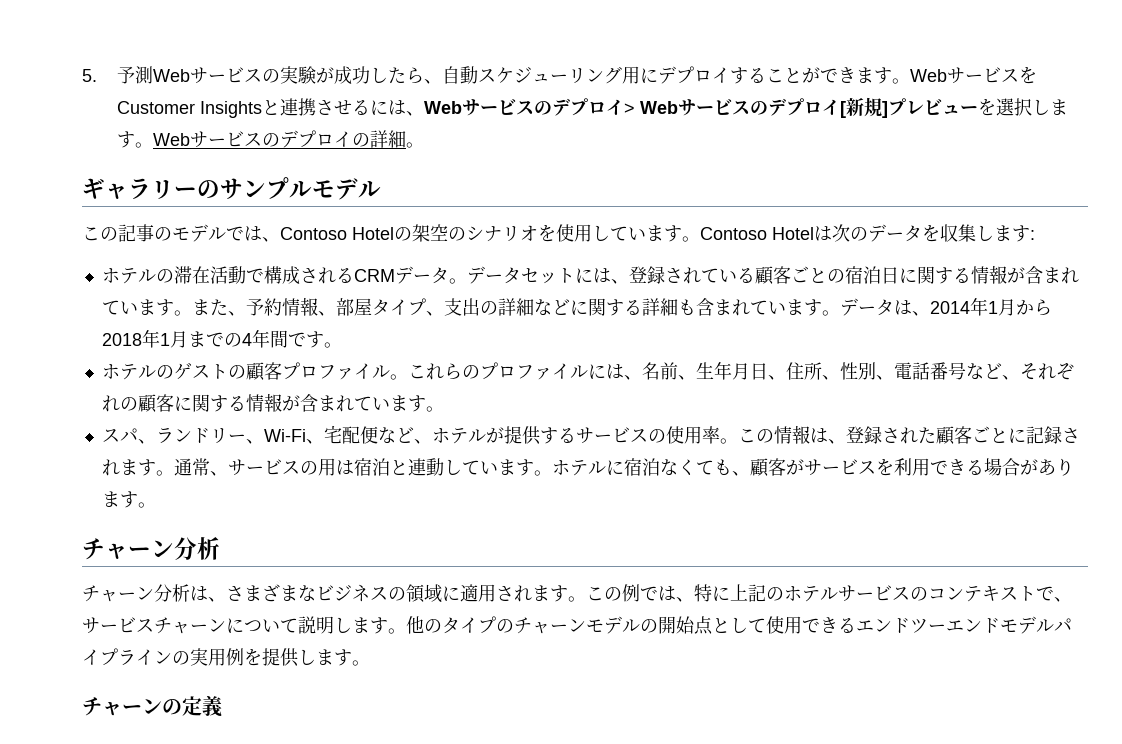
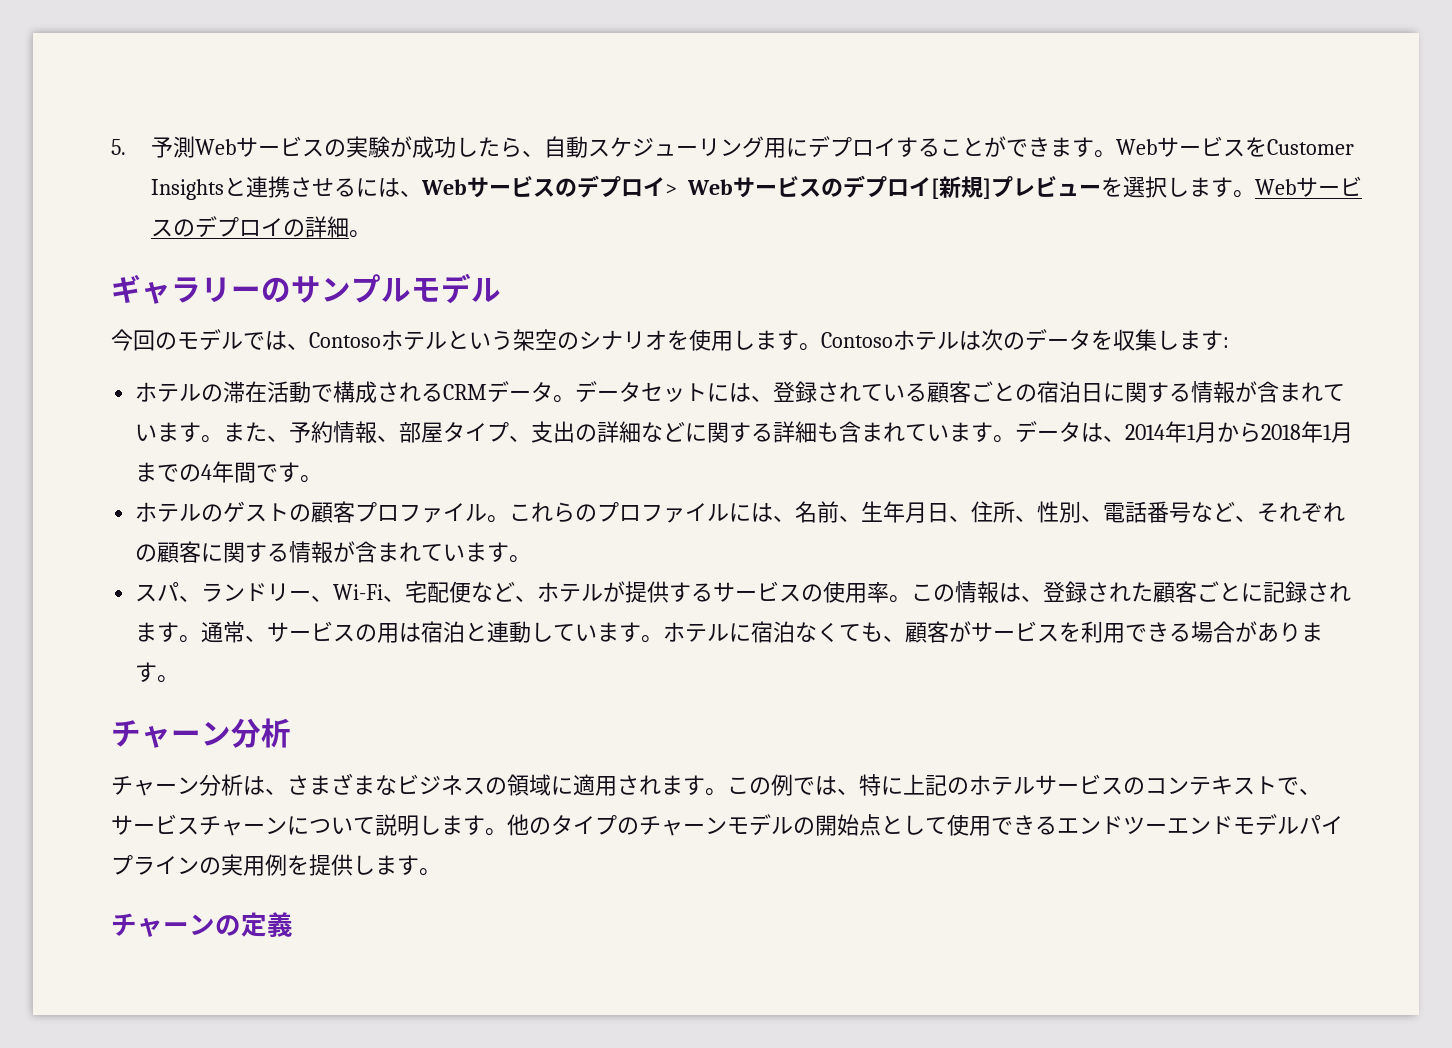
- この記事のモデルでは、Contoso Hotelの架空のシナリオを使用しています。
+ 今回のモデルでは、Contosoホテルという架空のシナリオを使用します。
- Contoso Hotelは次のデータを収集します:
+ Contosoホテルは次のデータを収集します:

